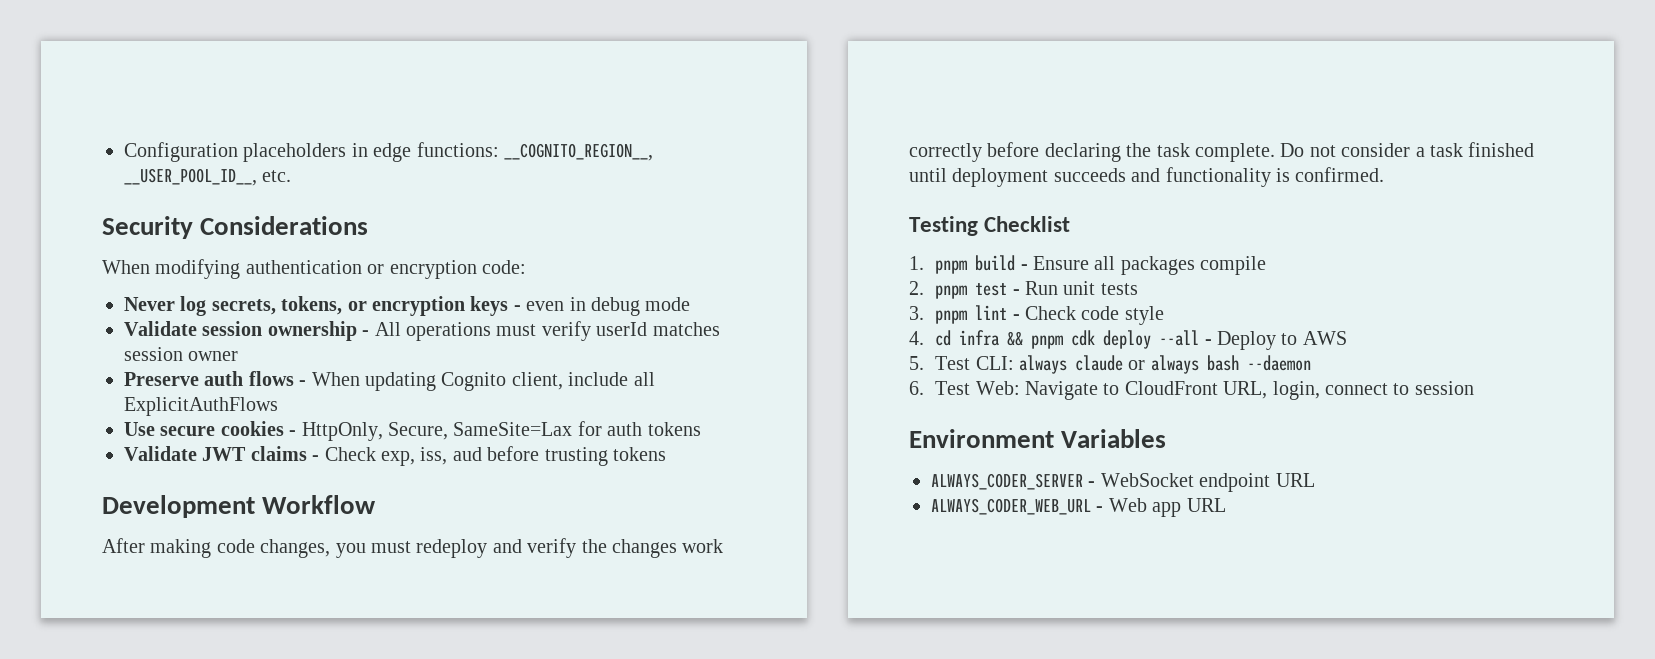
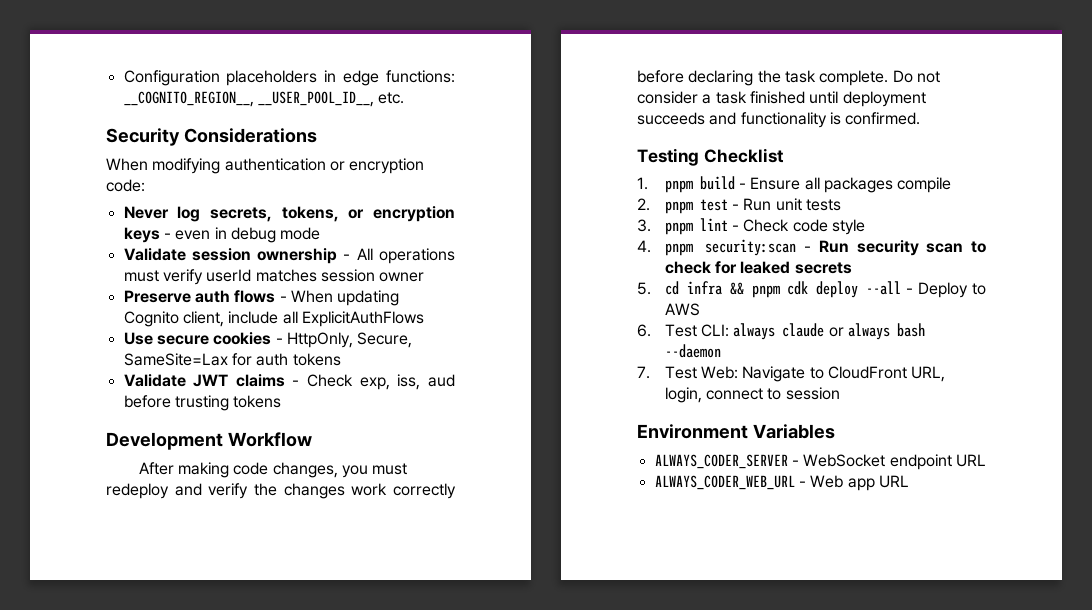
- 4. cd infra && pnpm cdk deploy --all - Deploy to AWS
+ 4. pnpm security:scan - Run security scan to check for leaked secrets
+ 5. cd infra && pnpm cdk deploy --all - Deploy to AWS
- 5. Test CLI: always claude or always bash --daemon
+ 6. Test CLI: always claude or always bash --daemon
- 6. Test Web: Navigate to CloudFront URL, login, connect to session
+ 7. Test Web: Navigate to CloudFront URL, login, connect to session

